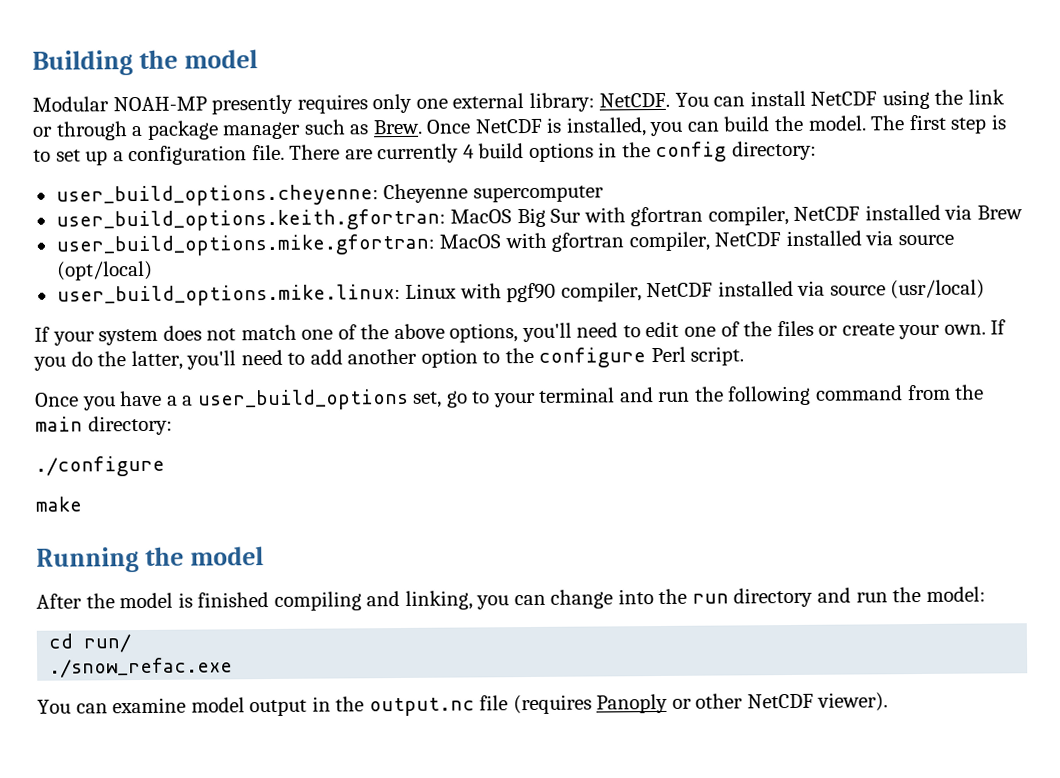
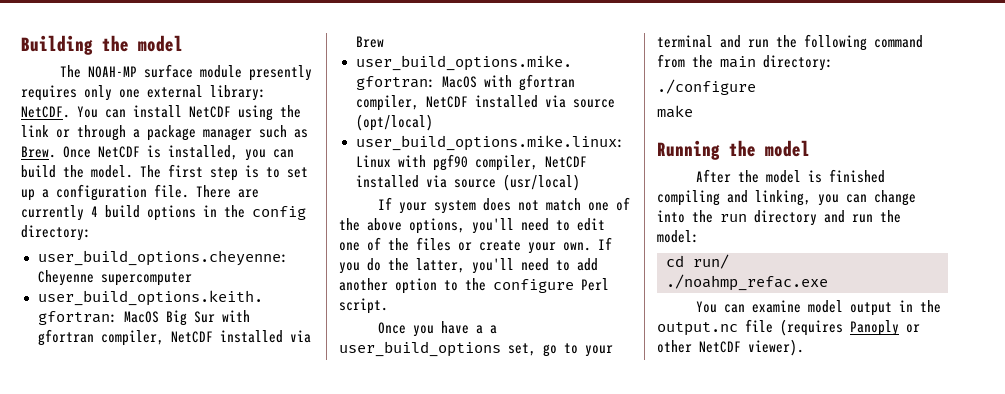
- Modular NOAH-MP presently requires only one external library: NetCDF.
+ The NOAH-MP surface module presently requires only one external library: NetCDF.
- ./snow_refac.exe
+ ./noahmp_refac.exe

